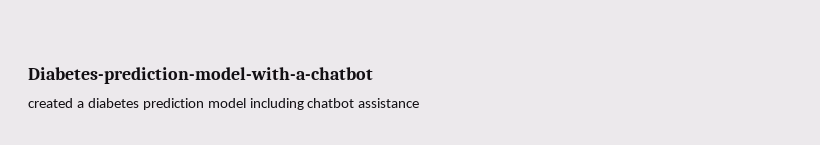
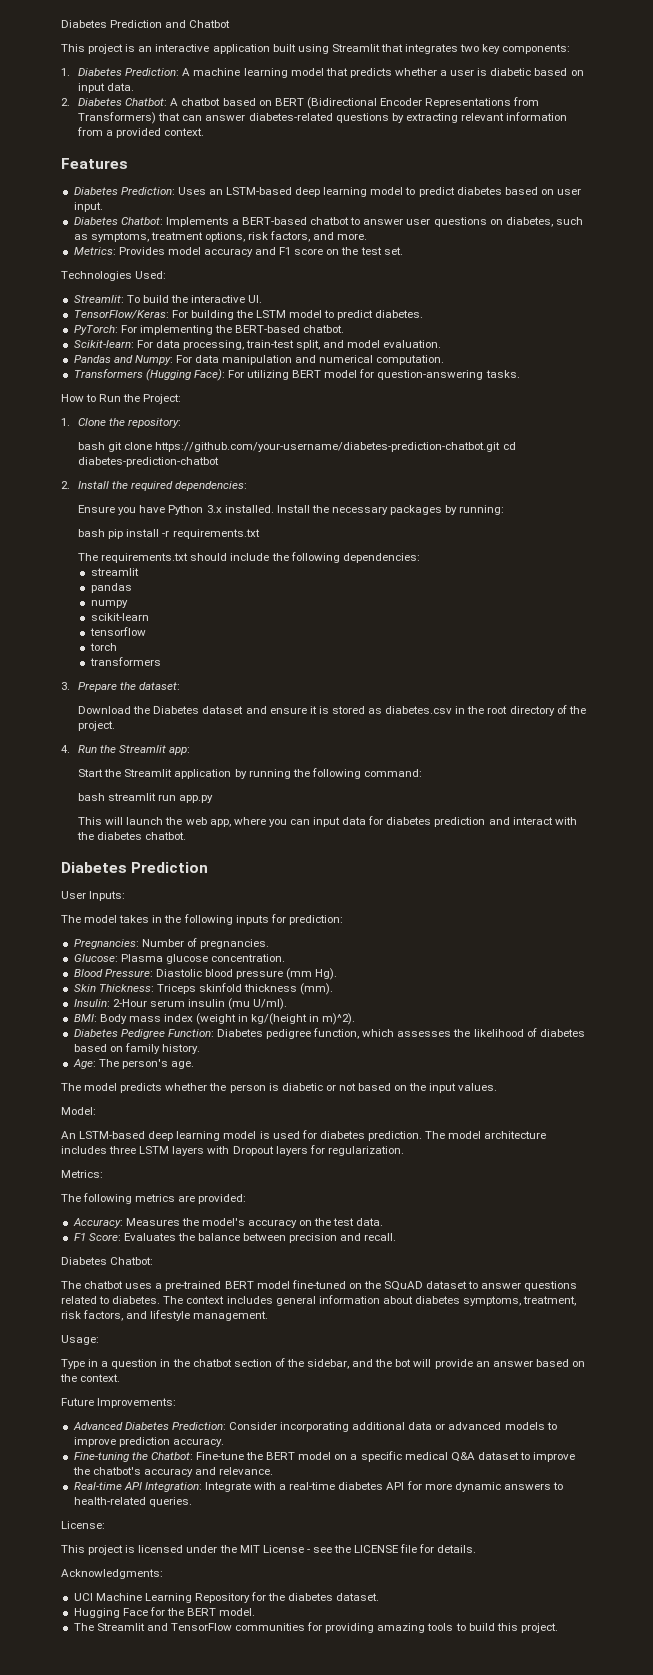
- Diabetes-prediction-model-with-a-chatbot
- created a diabetes prediction model including chatbot assistance
+ Diabetes Prediction and Chatbot
+ This project is an interactive application built using Streamlit that integrates two key components:
+ 1. Diabetes Prediction: A machine learning model that predicts whether a user is diabetic based on input data.
+ 2. Diabetes Chatbot: A chatbot based on BERT (Bidirectional Encoder Representations from Transformers) that can answer diabetes-related questions by extracting relevant information from a provided context.
+ Features
+ Diabetes Prediction: Uses an LSTM-based deep learning model to predict diabetes based on user input.
+ Diabetes Chatbot: Implements a BERT-based chatbot to answer user questions on diabetes, such as symptoms, treatment options, risk factors, and more.
+ Metrics: Provides model accuracy and F1 score on the test set.
+ Technologies Used:
+ Streamlit: To build the interactive UI.
+ TensorFlow/Keras: For building the LSTM model to predict diabetes.
+ PyTorch: For implementing the BERT-based chatbot.
+ Scikit-learn: For data processing, train-test split, and model evaluation.
+ Pandas and Numpy: For data manipulation and numerical computation.
+ Transformers (Hugging Face): For utilizing BERT model for question-answering tasks.
+ How to Run the Project:
+ 1. Clone the repository:
+ bash git clone https://github.com/your-username/diabetes-prediction-chatbot.git cd diabetes-prediction-chatbot
+ 2. Install the required dependencies:
+ Ensure you have Python 3.x installed. Install the necessary packages by running:
+ bash pip install -r requirements.txt
+ The requirements.txt should include the following dependencies:
+ streamlit
+ pandas
+ numpy
+ scikit-learn
+ tensorflow
+ torch
+ transformers
+ 3. Prepare the dataset:
+ Download the Diabetes dataset and ensure it is stored as diabetes.csv in the root directory of the project.
+ 4. Run the Streamlit app:
+ Start the Streamlit application by running the following command:
+ bash streamlit run app.py
+ This will launch the web app, where you can input data for diabetes prediction and interact with the diabetes chatbot.
+ Diabetes Prediction
+ User Inputs:
+ The model takes in the following inputs for prediction:
+ Pregnancies: Number of pregnancies.
+ Glucose: Plasma glucose concentration.
+ Blood Pressure: Diastolic blood pressure (mm Hg).
+ Skin Thickness: Triceps skinfold thickness (mm).
+ Insulin: 2-Hour serum insulin (mu U/ml).
+ BMI: Body mass index (weight in kg/(height in m)^2).
+ Diabetes Pedigree Function: Diabetes pedigree function, which assesses the likelihood of diabetes based on family history.
+ Age: The person's age.
+ The model predicts whether the person is diabetic or not based on the input values.
+ Model:
+ An LSTM-based deep learning model is used for diabetes prediction. The model architecture includes three LSTM layers with Dropout layers for regularization.
+ Metrics:
+ The following metrics are provided:
+ Accuracy: Measures the model's accuracy on the test data.
+ F1 Score: Evaluates the balance between precision and recall.
+ Diabetes Chatbot:
+ The chatbot uses a pre-trained BERT model fine-tuned on the SQuAD dataset to answer questions related to diabetes. The context includes general information about diabetes symptoms, treatment, risk factors, and lifestyle management.
+ Usage:
+ Type in a question in the chatbot section of the sidebar, and the bot will provide an answer based on the context.
+ Future Improvements:
+ Advanced Diabetes Prediction: Consider incorporating additional data or advanced models to improve prediction accuracy.
+ Fine-tuning the Chatbot: Fine-tune the BERT model on a specific medical Q&A dataset to improve the chatbot's accuracy and relevance.
+ Real-time API Integration: Integrate with a real-time diabetes API for more dynamic answers to health-related queries.
+ License:
+ This project is licensed under the MIT License - see the LICENSE file for details.
+ Acknowledgments:
+ UCI Machine Learning Repository for the diabetes dataset.
+ Hugging Face for the BERT model.
+ The Streamlit and TensorFlow communities for providing amazing tools to build this project.

